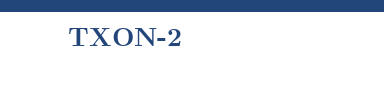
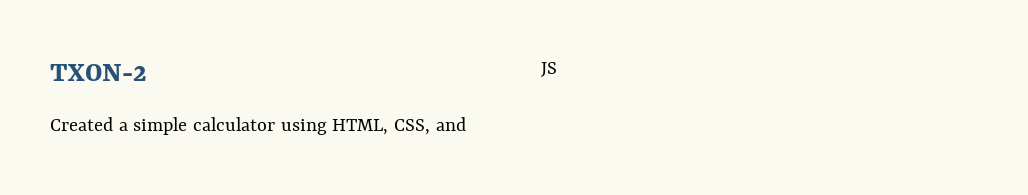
+ Created a simple calculator using HTML, CSS, and JS

